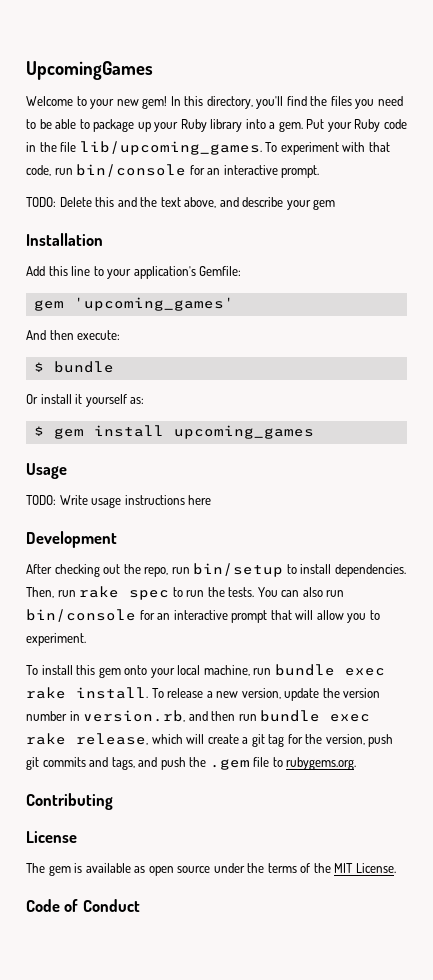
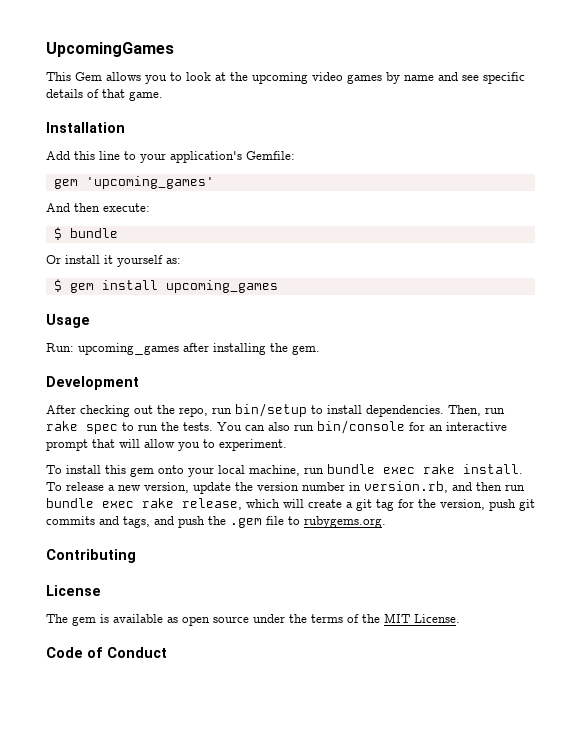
- Welcome to your new gem! In this directory, you'll find the files you need to be able to package up your Ruby library into a gem. Put your Ruby code in the file lib/upcoming_games. To experiment with that code, run bin/console for an interactive prompt.
- TODO: Delete this and the text above, and describe your gem
+ This Gem allows you to look at the upcoming video games by name and see specific details of that game.
- TODO: Write usage instructions here
+ Run: upcoming_games after installing the gem.

